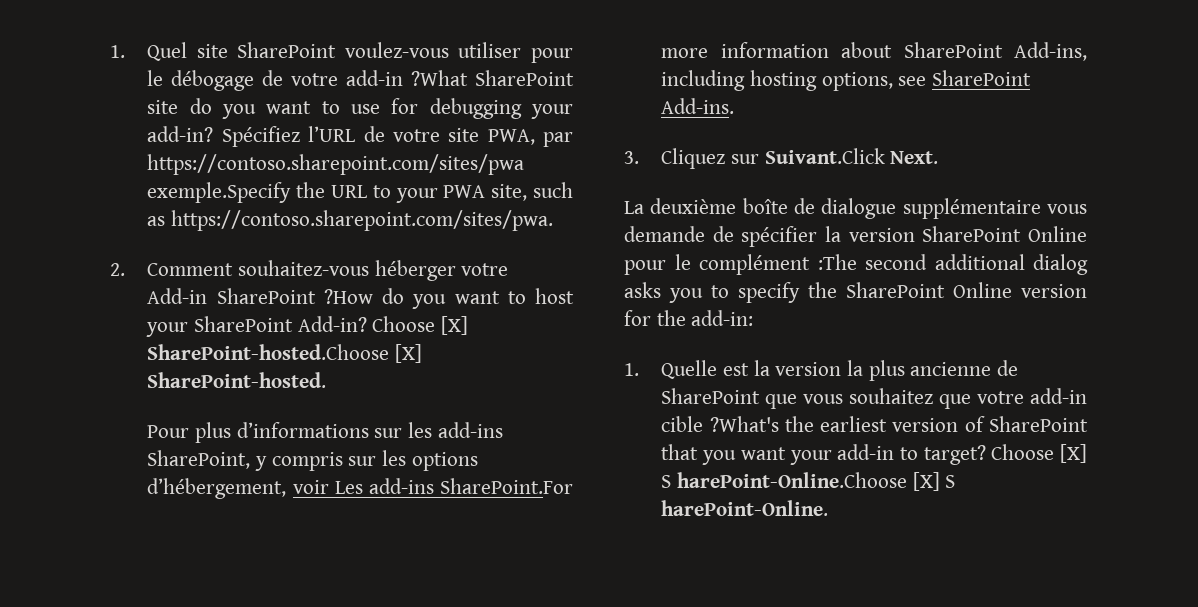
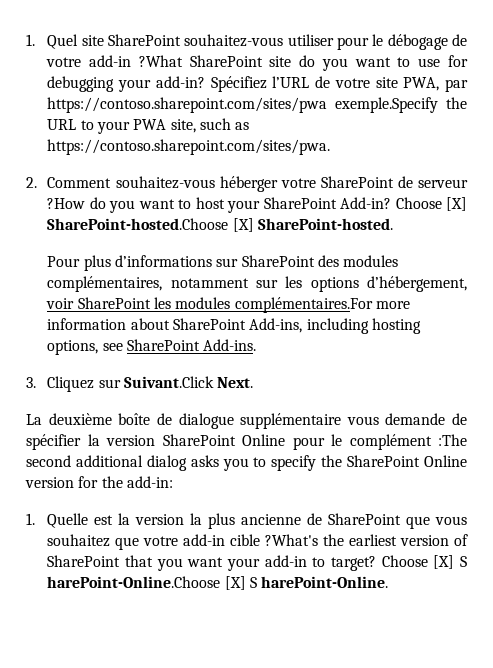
- 1. Quel site SharePoint voulez-vous utiliser pour le débogage de votre add-in ?What SharePoint site do you want to use for debugging your add-in?
+ 1. Quel site SharePoint souhaitez-vous utiliser pour le débogage de votre add-in ?What SharePoint site do you want to use for debugging your add-in?
- 2. Comment souhaitez-vous héberger votre Add-in SharePoint ?How do you want to host your SharePoint Add-in?
+ 2. Comment souhaitez-vous héberger votre SharePoint de serveur ?How do you want to host your SharePoint Add-in?
- Pour plus d’informations sur les add-ins SharePoint, y compris sur les options d’hébergement, voir Les add-ins SharePoint.For more information about SharePoint Add-ins, including hosting options, see SharePoint Add-ins.
+ Pour plus d’informations sur SharePoint des modules complémentaires, notamment sur les options d’hébergement, voir SharePoint les modules complémentaires.For more information about SharePoint Add-ins, including hosting options, see SharePoint Add-ins.

